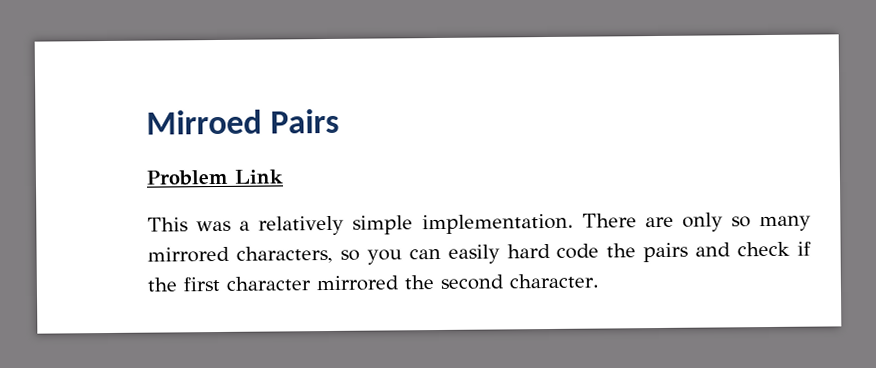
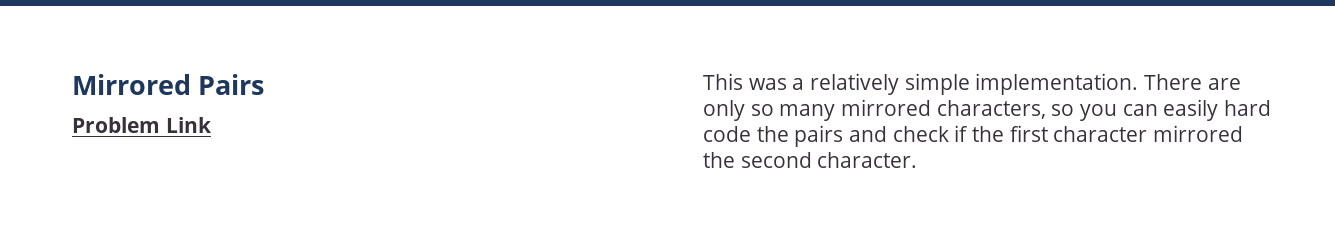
- Mirroed Pairs
+ Mirrored Pairs

